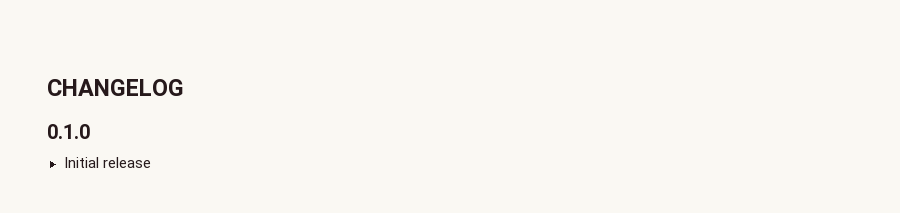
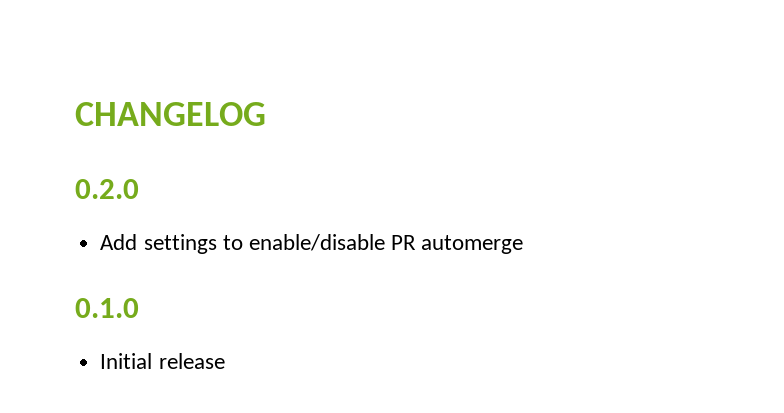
+ 0.2.0
+ Add settings to enable/disable PR automerge

